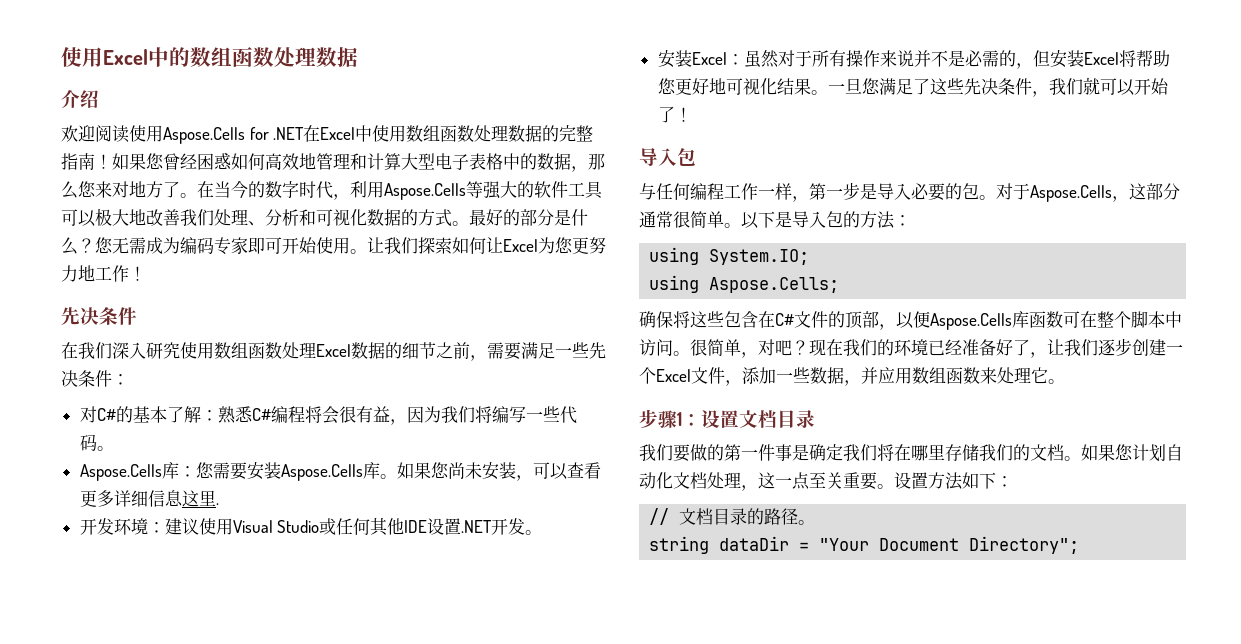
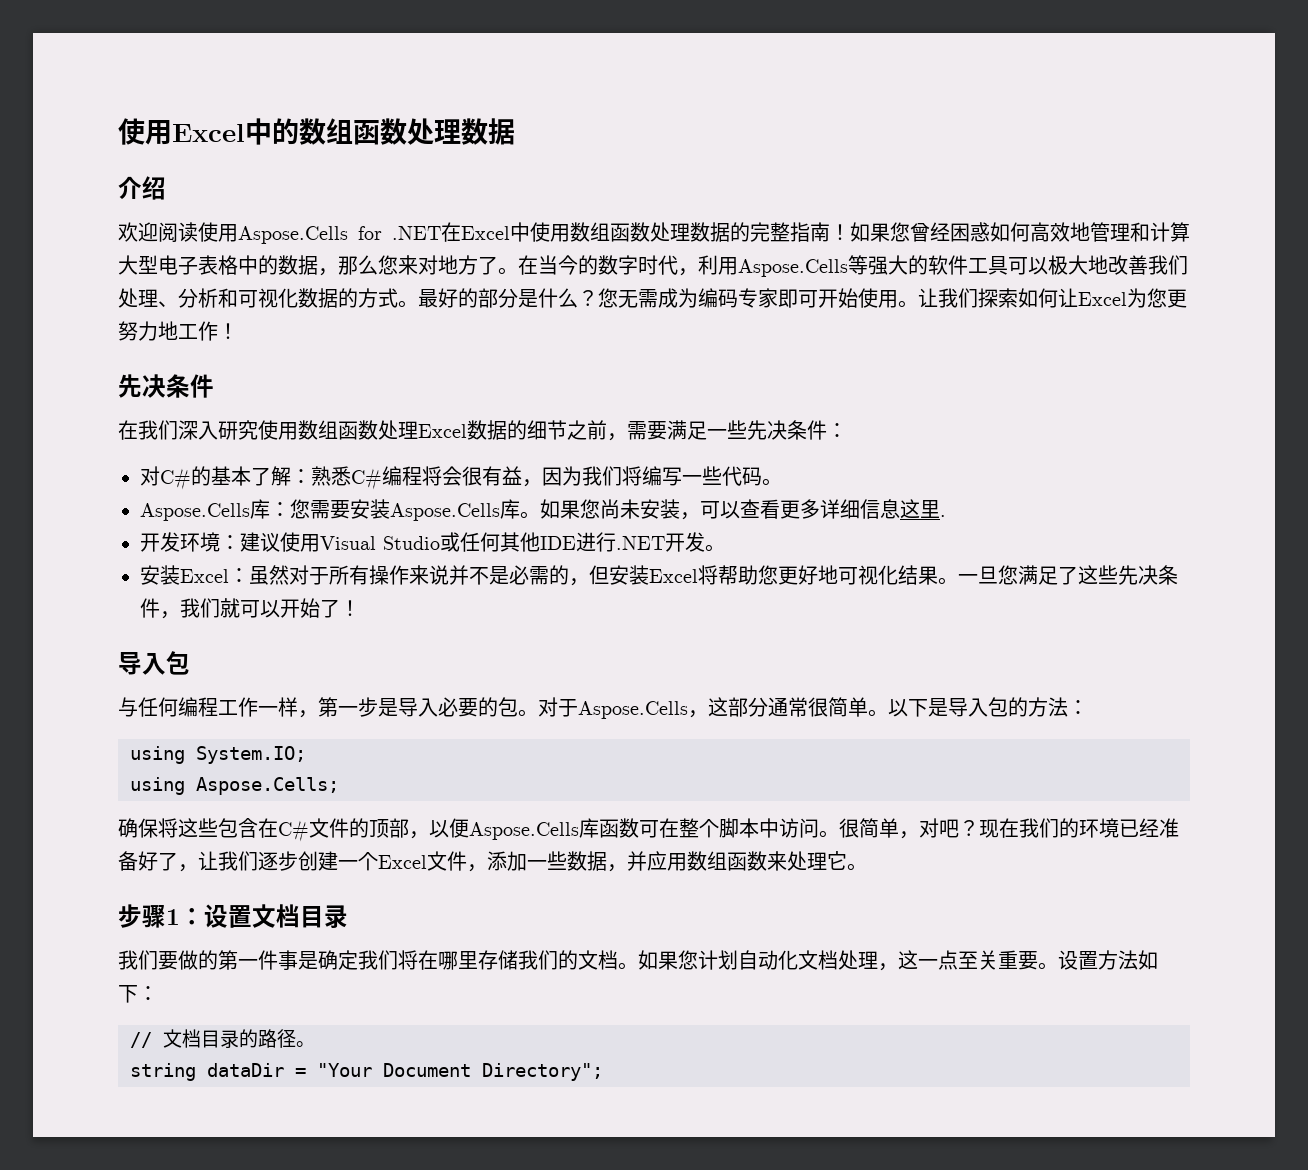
- 开发环境：建议使用Visual Studio或任何其他IDE设置.NET开发。
+ 开发环境：建议使用Visual Studio或任何其他IDE进行.NET开发。

